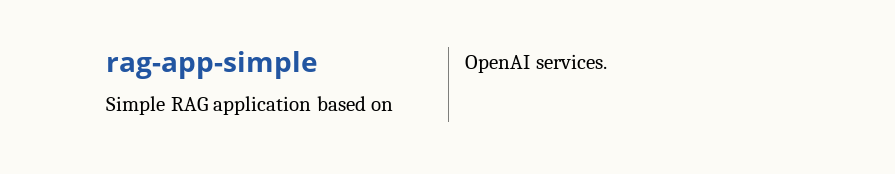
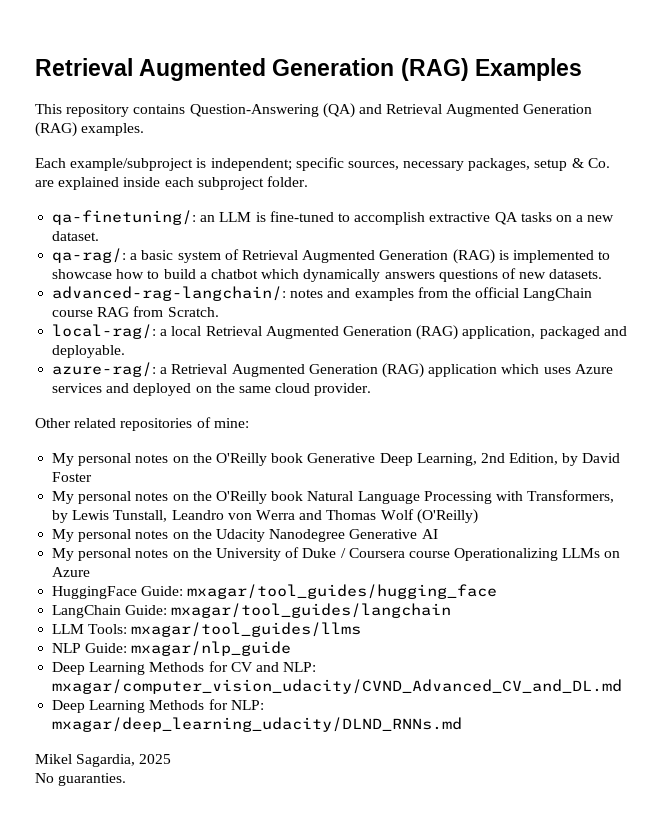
- rag-app-simple
- Simple RAG application based on OpenAI services.
+ Retrieval Augmented Generation (RAG) Examples
+ This repository contains Question-Answering (QA) and Retrieval Augmented Generation (RAG) examples.
+ Each example/subproject is independent; specific sources, necessary packages, setup & Co. are explained inside each subproject folder.
+ qa-finetuning/: an LLM is fine-tuned to accomplish extractive QA tasks on a new dataset.
+ qa-rag/: a basic system of Retrieval Augmented Generation (RAG) is implemented to showcase how to build a chatbot which dynamically answers questions of new datasets.
+ advanced-rag-langchain/: notes and examples from the official LangChain course RAG from Scratch.
+ local-rag/: a local Retrieval Augmented Generation (RAG) application, packaged and deployable.
+ azure-rag/: a Retrieval Augmented Generation (RAG) application which uses Azure services and deployed on the same cloud provider.
+ Other related repositories of mine:
+ My personal notes on the O'Reilly book Generative Deep Learning, 2nd Edition, by David Foster
+ My personal notes on the O'Reilly book Natural Language Processing with Transformers, by Lewis Tunstall, Leandro von Werra and Thomas Wolf (O'Reilly)
+ My personal notes on the Udacity Nanodegree Generative AI
+ My personal notes on the University of Duke / Coursera course Operationalizing LLMs on Azure
+ HuggingFace Guide: mxagar/tool_guides/hugging_face
+ LangChain Guide: mxagar/tool_guides/langchain
+ LLM Tools: mxagar/tool_guides/llms
+ NLP Guide: mxagar/nlp_guide
+ Deep Learning Methods for CV and NLP: mxagar/computer_vision_udacity/CVND_Advanced_CV_and_DL.md
+ Deep Learning Methods for NLP: mxagar/deep_learning_udacity/DLND_RNNs.md
+ Mikel Sagardia, 2025
+ No guaranties.

